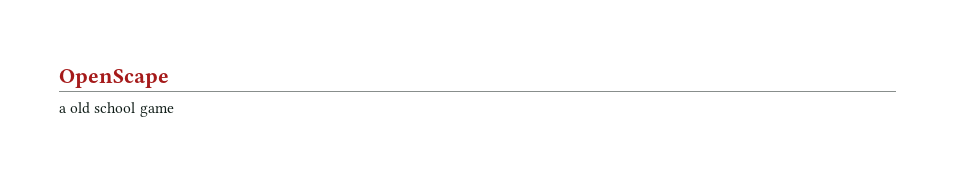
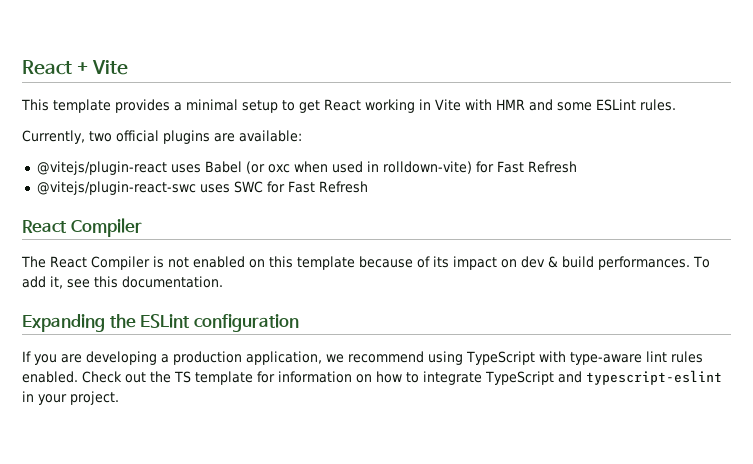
- OpenScape
- a old school game
+ React + Vite
+ This template provides a minimal setup to get React working in Vite with HMR and some ESLint rules.
+ Currently, two official plugins are available:
+ @vitejs/plugin-react uses Babel (or oxc when used in rolldown-vite) for Fast Refresh
+ @vitejs/plugin-react-swc uses SWC for Fast Refresh
+ React Compiler
+ The React Compiler is not enabled on this template because of its impact on dev & build performances. To add it, see this documentation.
+ Expanding the ESLint configuration
+ If you are developing a production application, we recommend using TypeScript with type-aware lint rules enabled. Check out the TS template for information on how to integrate TypeScript and typescript-eslint in your project.

